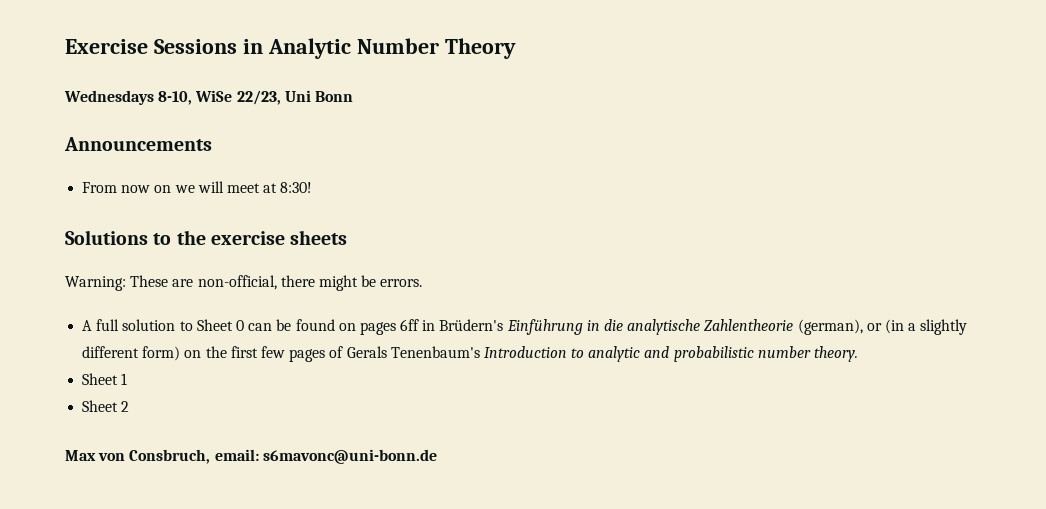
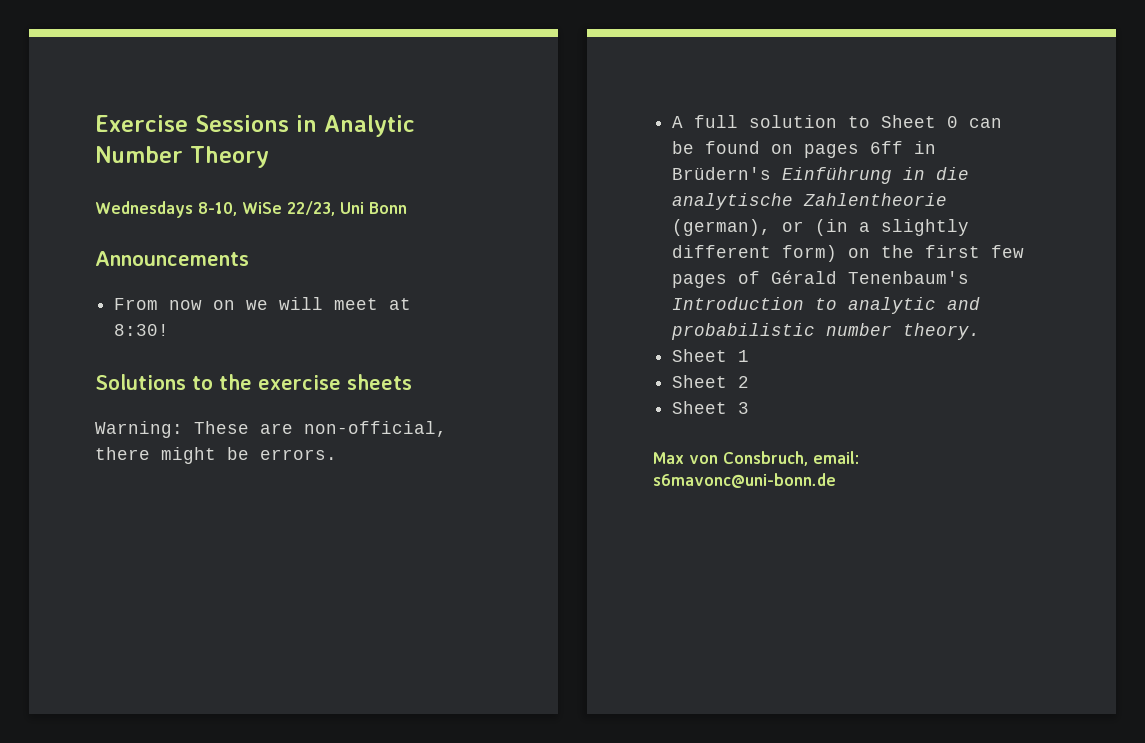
- A full solution to Sheet 0 can be found on pages 6ff in Brüdern's Einführung in die analytische Zahlentheorie (german), or (in a slightly different form) on the first few pages of Gerals Tenenbaum's Introduction to analytic and probabilistic number theory.
+ A full solution to Sheet 0 can be found on pages 6ff in Brüdern's Einführung in die analytische Zahlentheorie (german), or (in a slightly different form) on the first few pages of Gérald Tenenbaum's Introduction to analytic and probabilistic number theory.
+ Sheet 3

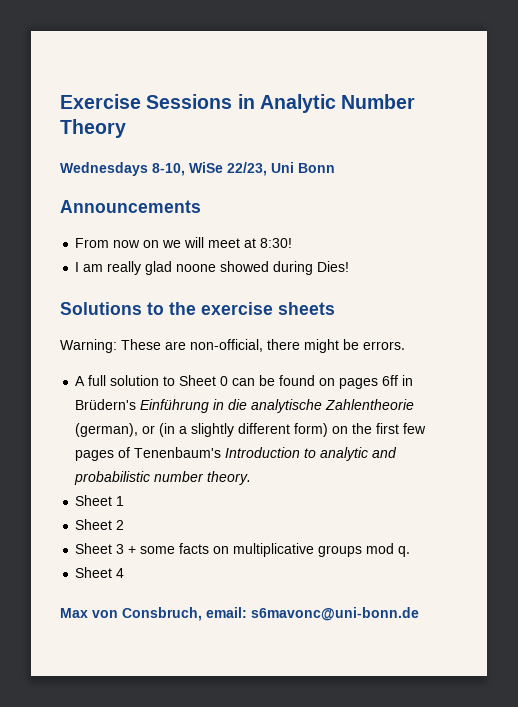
+ I am really glad noone showed during Dies!
- A full solution to Sheet 0 can be found on pages 6ff in Brüdern's Einführung in die analytische Zahlentheorie (german), or (in a slightly different form) on the first few pages of Gérald Tenenbaum's Introduction to analytic and probabilistic number theory.
+ A full solution to Sheet 0 can be found on pages 6ff in Brüdern's Einführung in die analytische Zahlentheorie (german), or (in a slightly different form) on the first few pages of Tenenbaum's Introduction to analytic and probabilistic number theory.
- Sheet 3
+ Sheet 3 + some facts on multiplicative groups mod q.
+ Sheet 4

